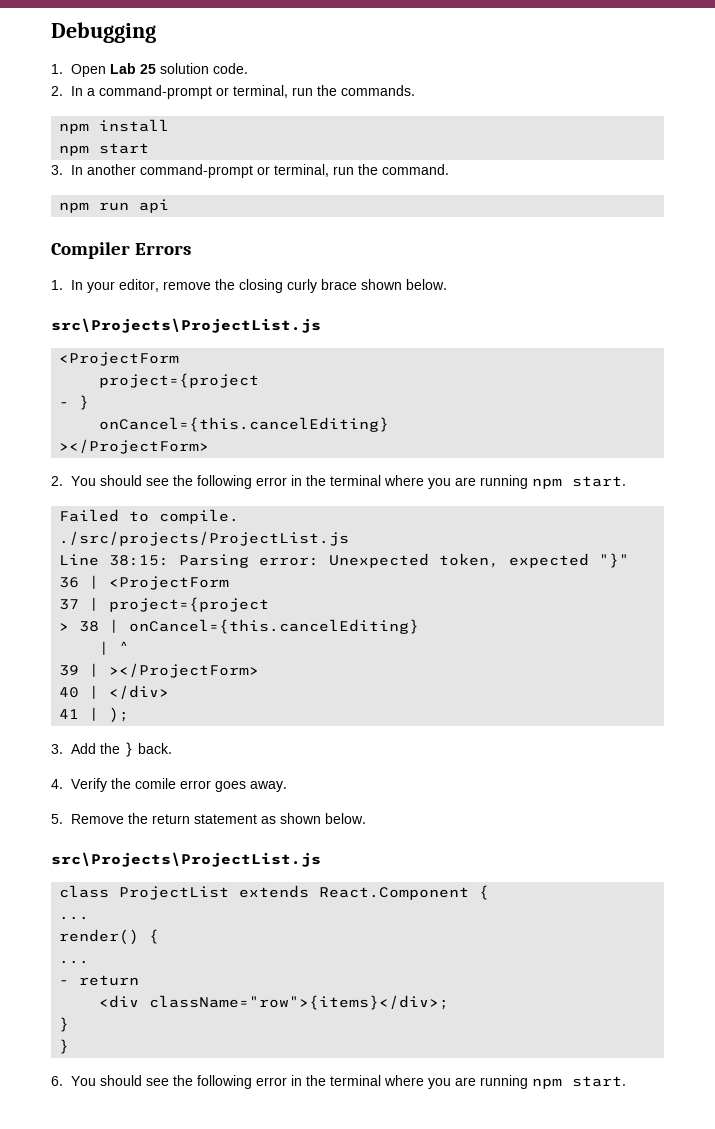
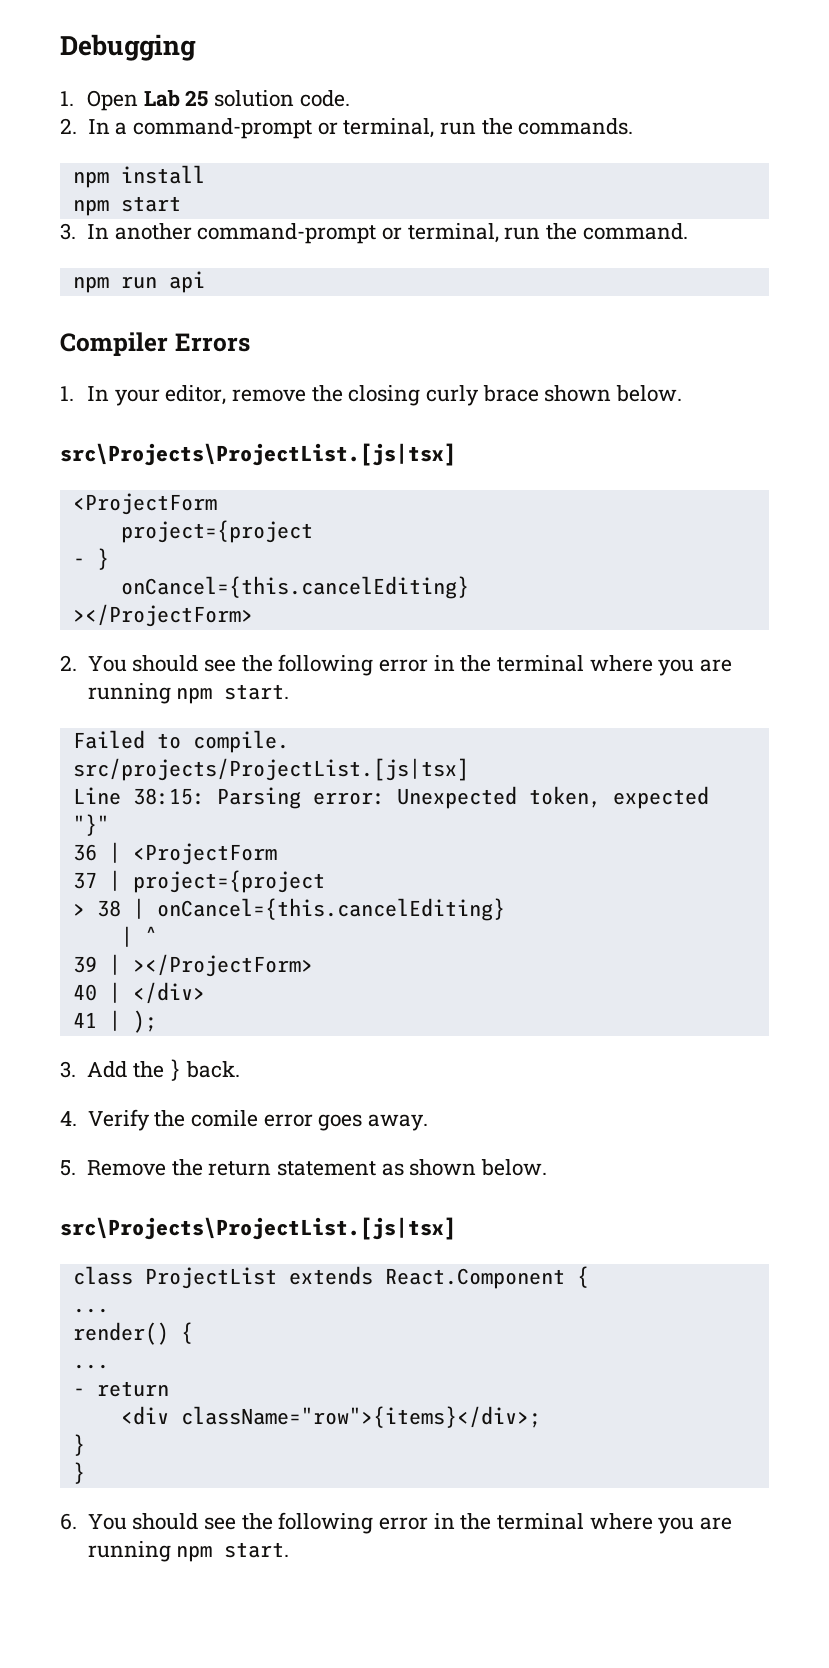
  1. In your editor, remove the closing curly brace shown below.
- src\Projects\ProjectList.js
+ src\Projects\ProjectList.[js|tsx]
- ./src/projects/ProjectList.js
+ src/projects/ProjectList.[js|tsx]
  5. Remove the return statement as shown below.
- src\Projects\ProjectList.js
+ src\Projects\ProjectList.[js|tsx]

